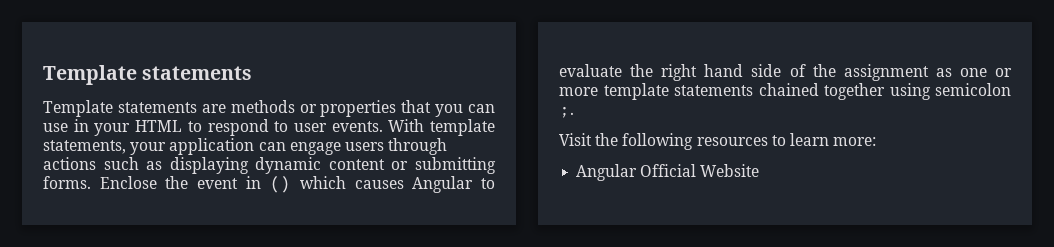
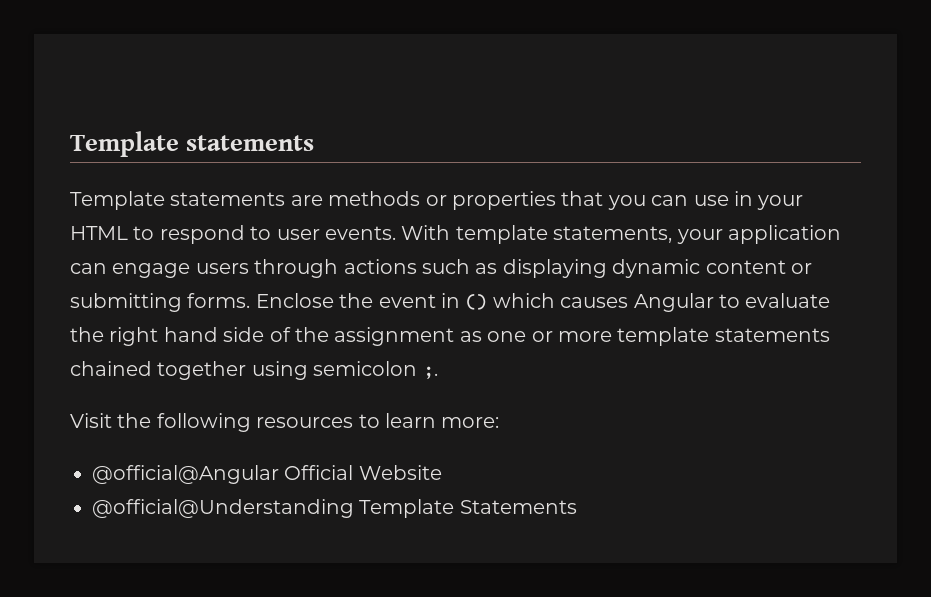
- Angular Official Website
+ @official@Angular Official Website
+ @official@Understanding Template Statements

